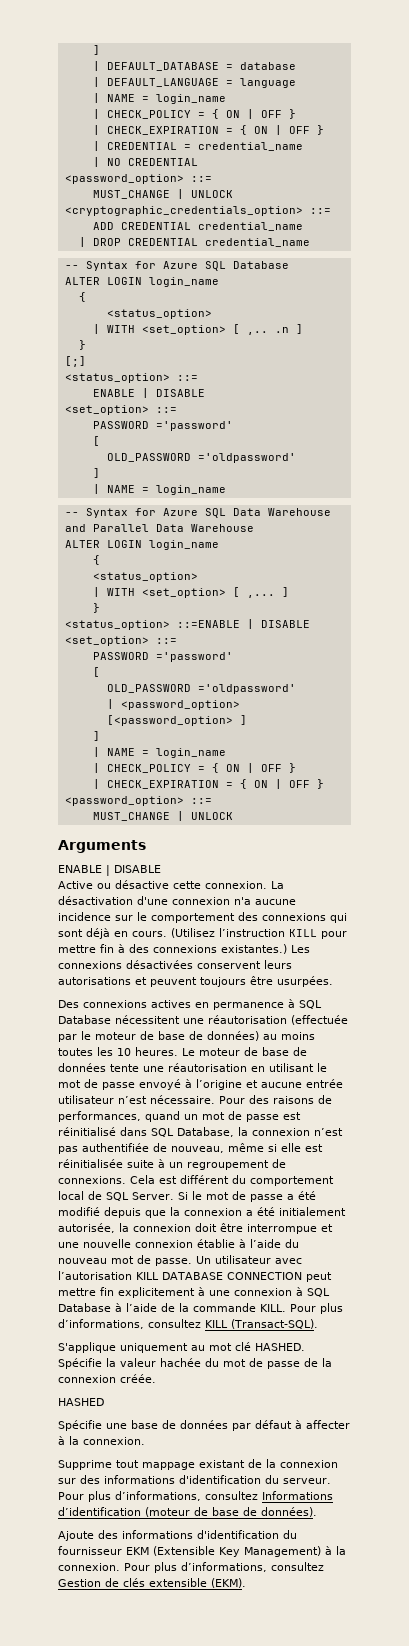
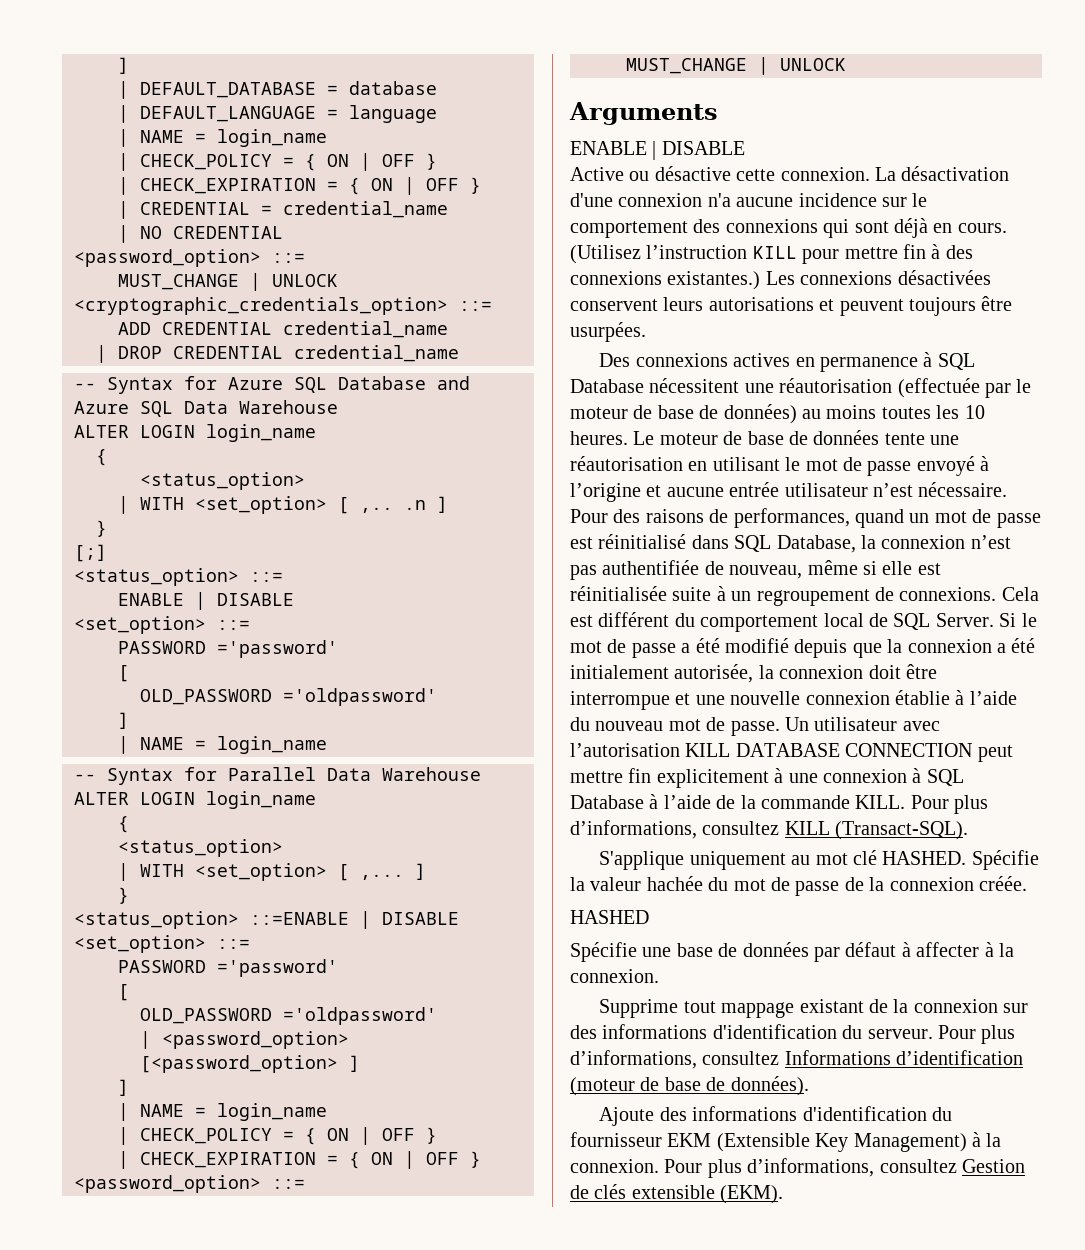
- -- Syntax for Azure SQL Database
+ -- Syntax for Azure SQL Database and Azure SQL Data Warehouse
- -- Syntax for Azure SQL Data Warehouse and Parallel Data Warehouse
+ -- Syntax for Parallel Data Warehouse

